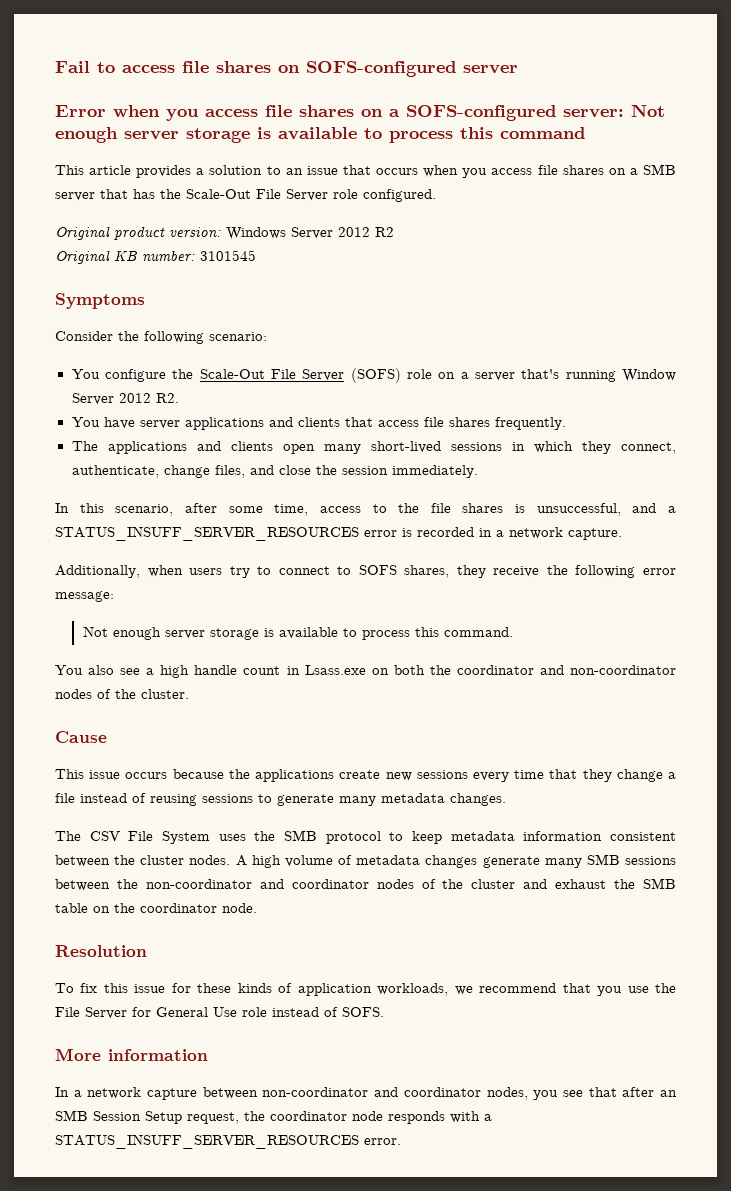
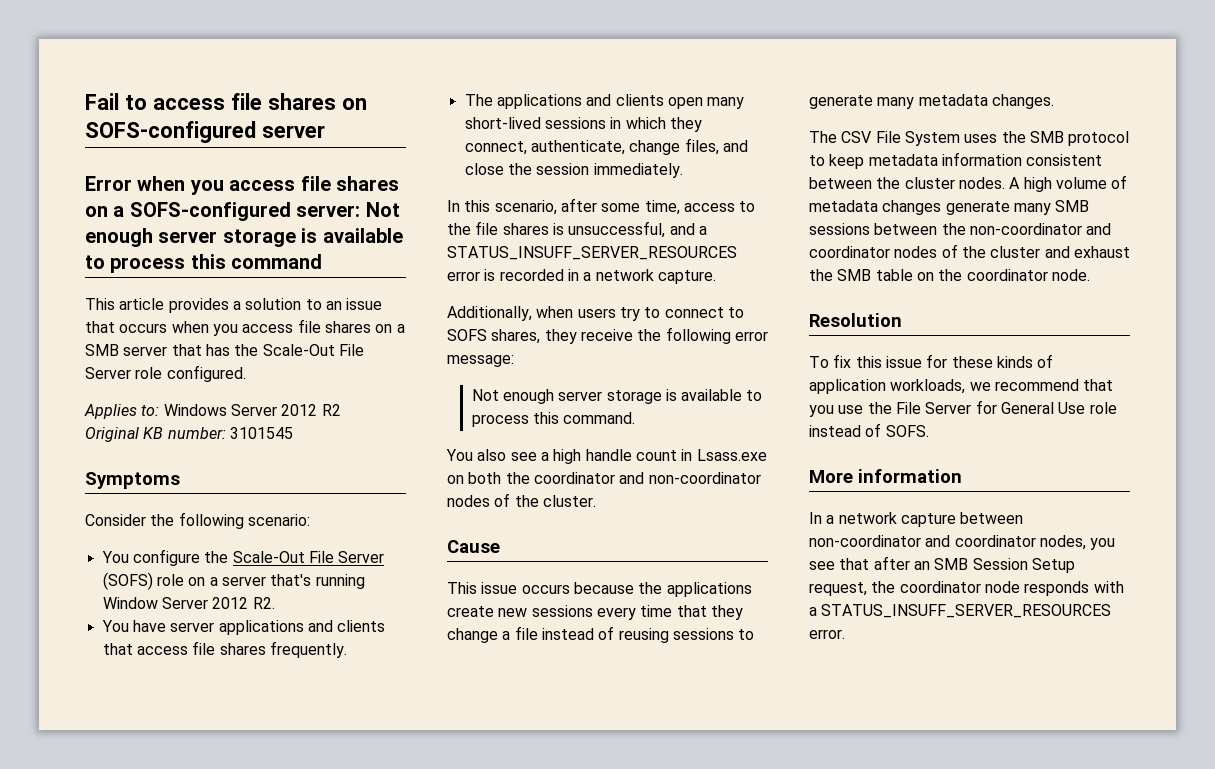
- Original product version: Windows Server 2012 R2
+ Applies to: Windows Server 2012 R2

